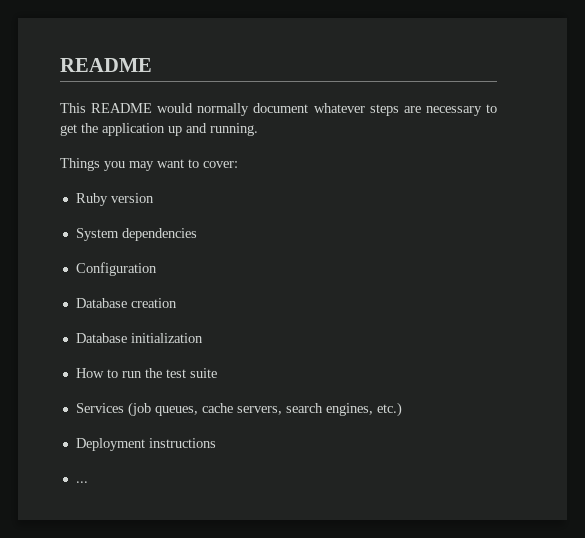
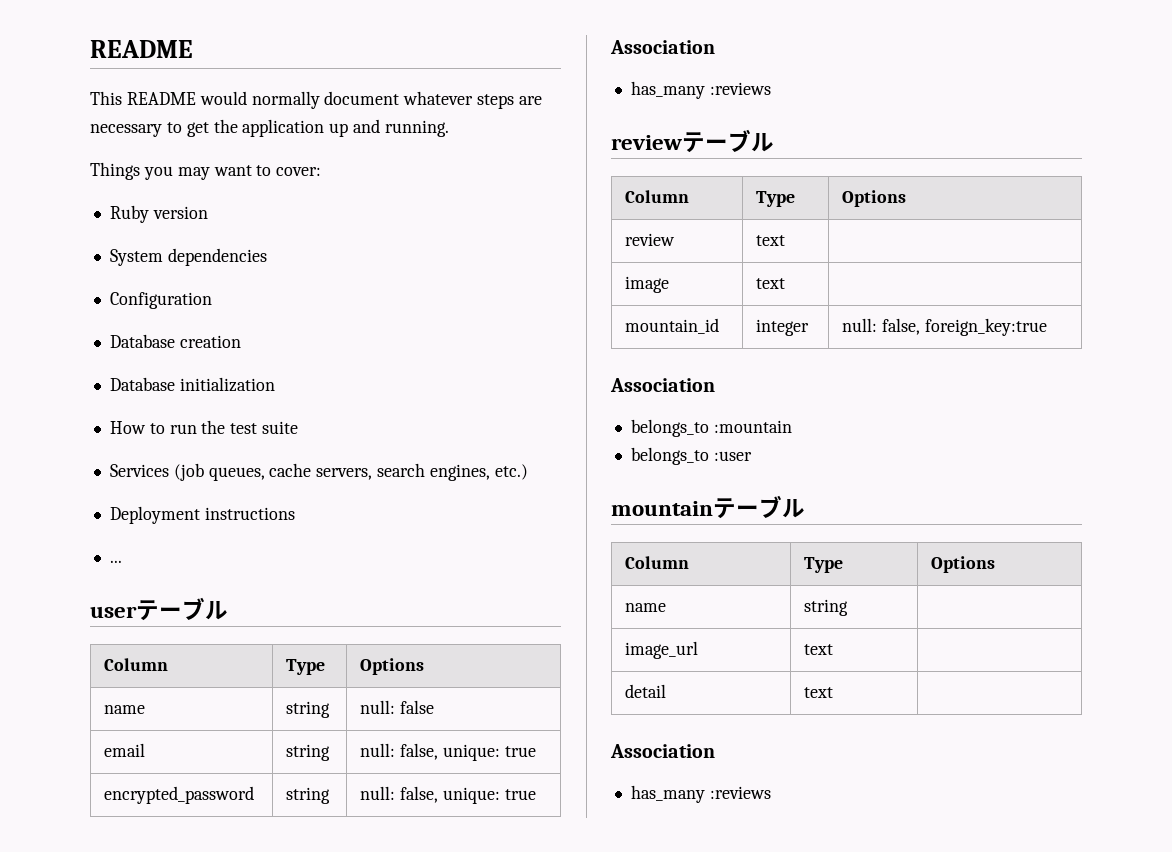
+ userテーブル
+ Column | Type | Options
+ name | string | null: false
+ email | string | null: false, unique: true
+ encrypted_password | string | null: false, unique: true
+ Association
+ has_many :reviews
+ reviewテーブル
+ Column | Type | Options
+ review | text |
+ image | text |
+ mountain_id | integer | null: false, foreign_key:true
+ Association
+ belongs_to :mountain
+ belongs_to :user
+ mountainテーブル
+ Column | Type | Options
+ name | string |
+ image_url | text |
+ detail | text |
+ Association
+ has_many :reviews

